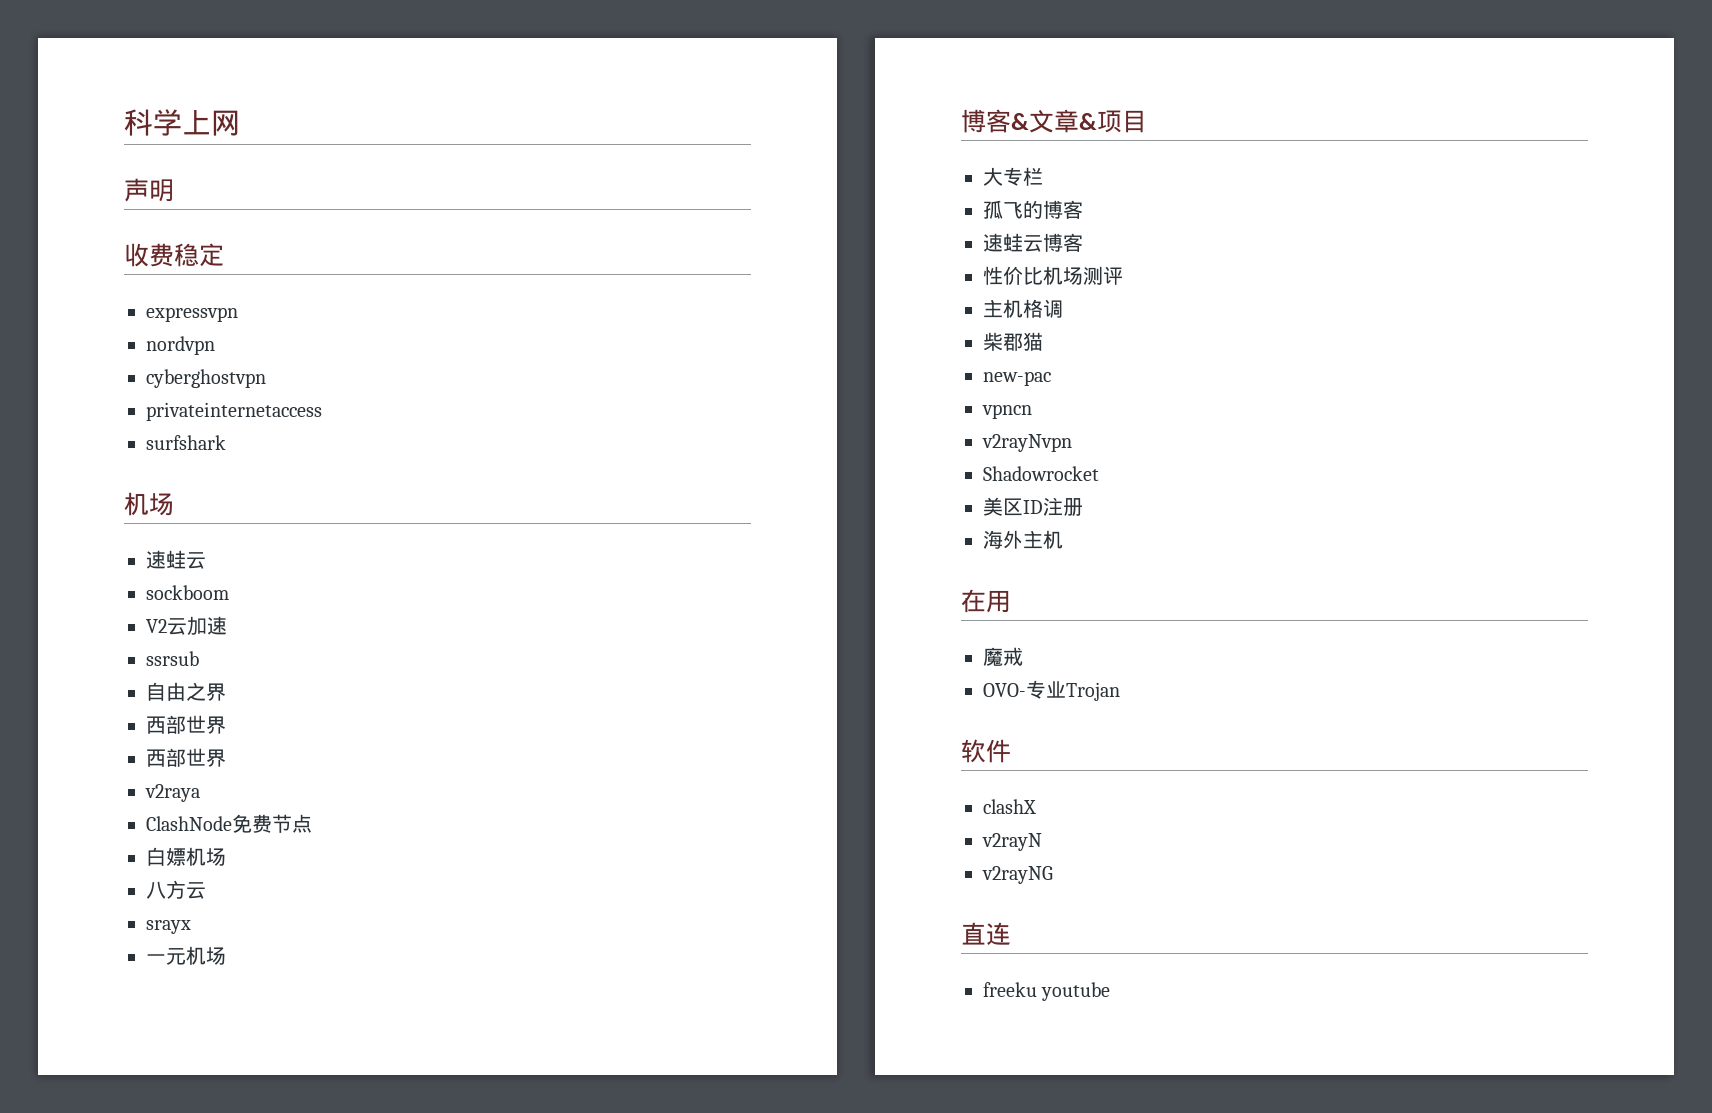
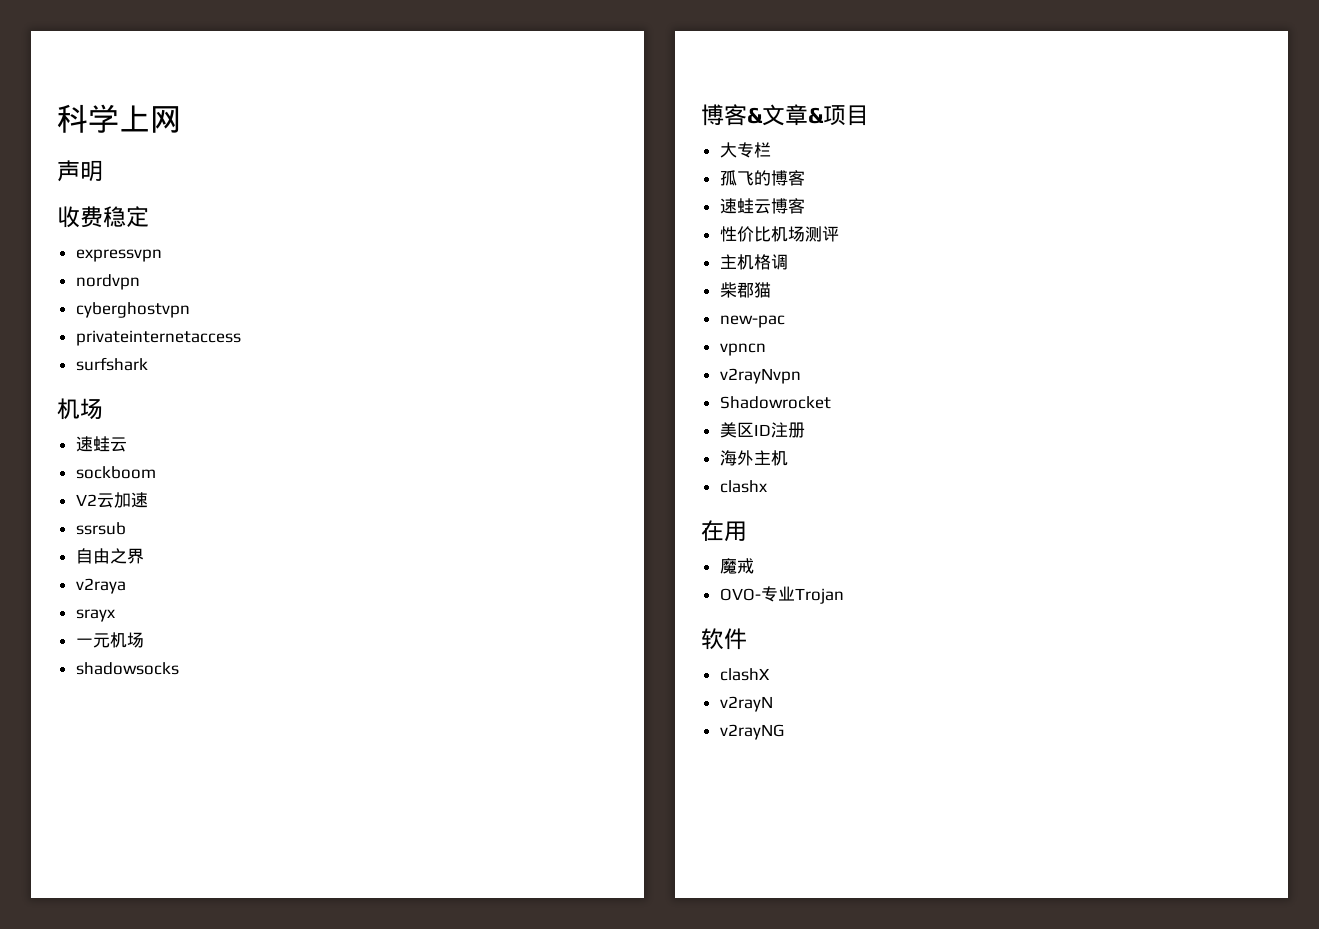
  自由之界
- 西部世界
- 西部世界
  v2raya
- ClashNode免费节点
- 白嫖机场
- 八方云
+ shadowsocks
+ clashx
- 直连
- freeku youtube

